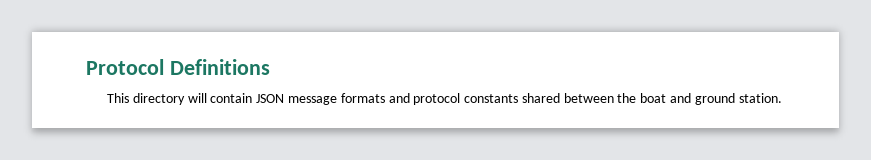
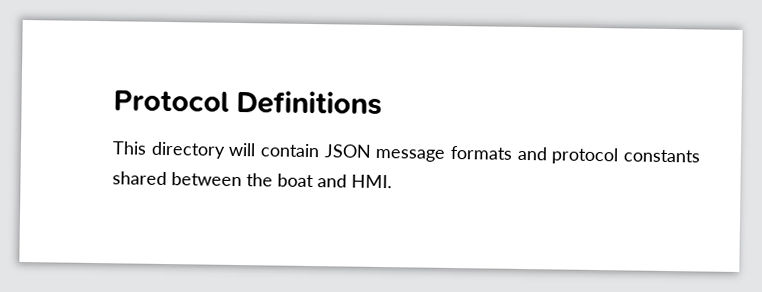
- This directory will contain JSON message formats and protocol constants shared between the boat and ground station.
+ This directory will contain JSON message formats and protocol constants shared between the boat and HMI.

